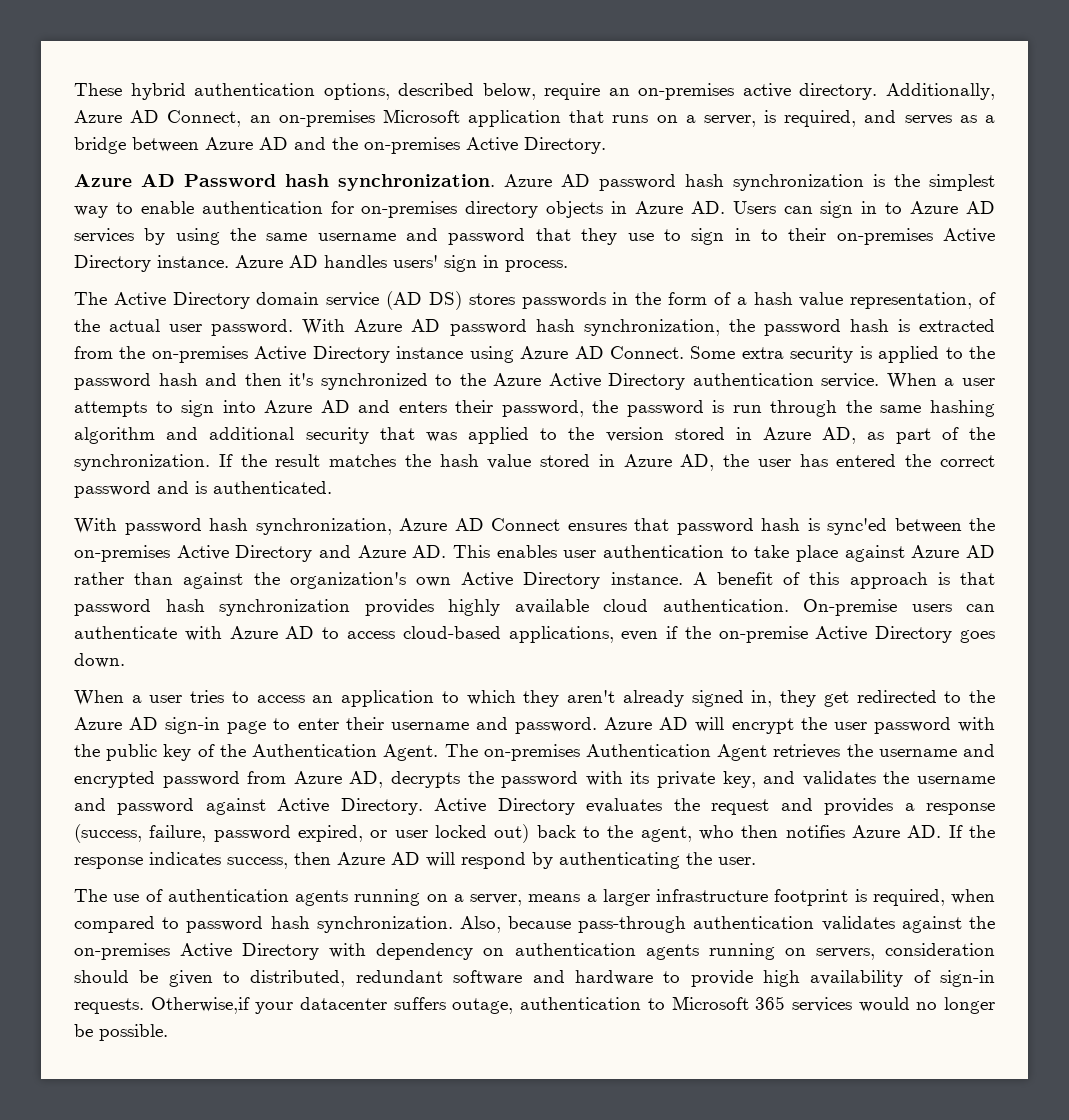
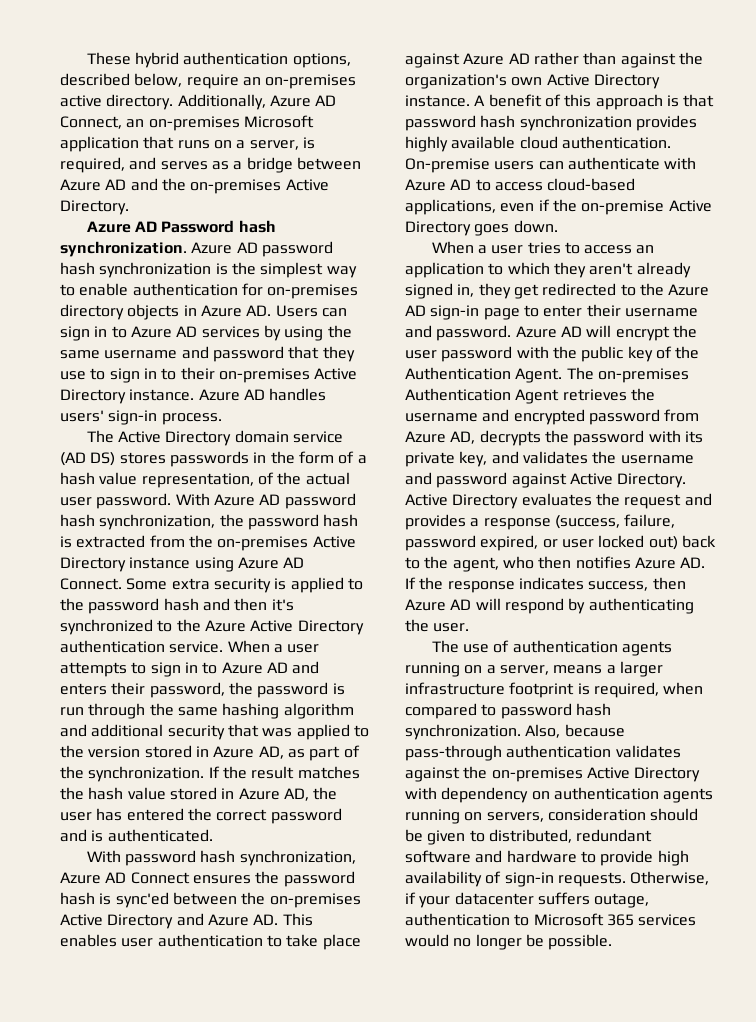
- Azure AD handles users' sign in process.
+ Azure AD handles users' sign-in process.
- When a user attempts to sign into Azure AD and enters their password, the password is run through the same hashing algorithm and additional security that was applied to the version stored in Azure AD, as part of the synchronization.
+ When a user attempts to sign in to Azure AD and enters their password, the password is run through the same hashing algorithm and additional security that was applied to the version stored in Azure AD, as part of the synchronization.
- With password hash synchronization, Azure AD Connect ensures that password hash is sync'ed between the on-premises Active Directory and Azure AD. This enables user authentication to take place against Azure AD rather than against the organization's own Active Directory instance.
+ With password hash synchronization, Azure AD Connect ensures the password hash is sync'ed between the on-premises Active Directory and Azure AD. This enables user authentication to take place against Azure AD rather than against the organization's own Active Directory instance.
- Otherwise,if your datacenter suffers outage, authentication to Microsoft 365 services would no longer be possible.
+ Otherwise, if your datacenter suffers outage, authentication to Microsoft 365 services would no longer be possible.

